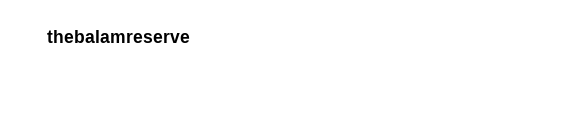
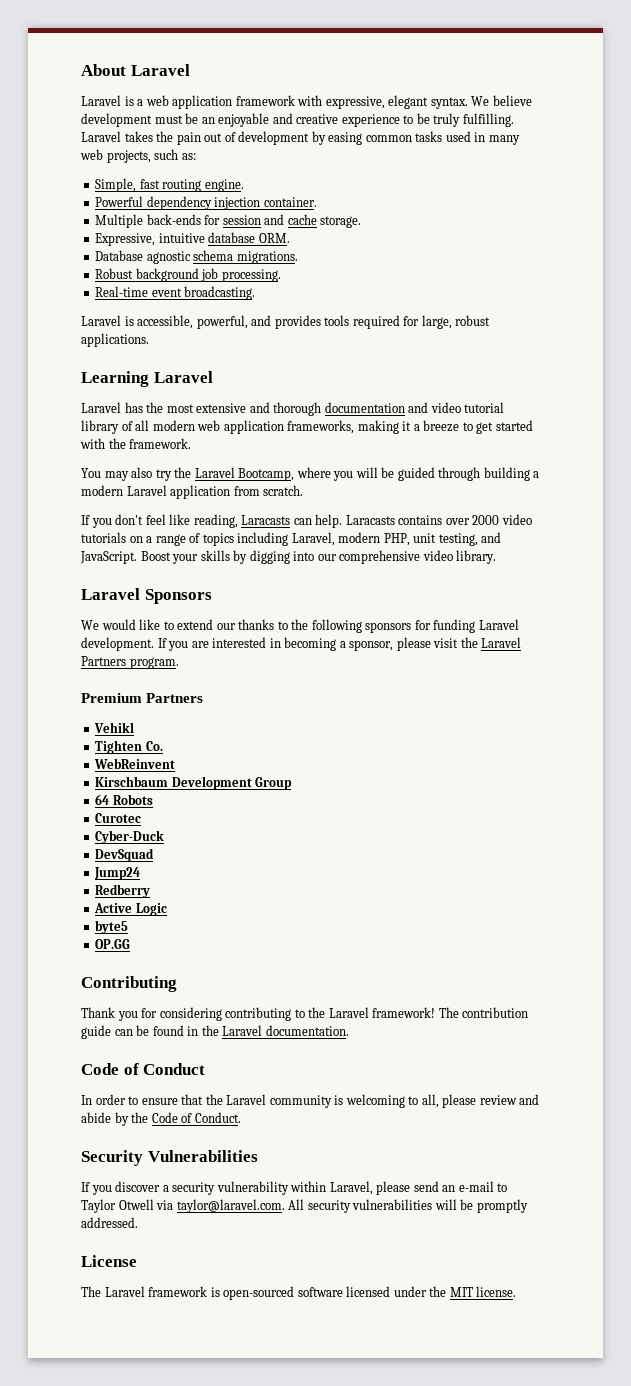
- thebalamreserve
+ About Laravel
+ Laravel is a web application framework with expressive, elegant syntax. We believe development must be an enjoyable and creative experience to be truly fulfilling. Laravel takes the pain out of development by easing common tasks used in many web projects, such as:
+ Simple, fast routing engine.
+ Powerful dependency injection container.
+ Multiple back-ends for session and cache storage.
+ Expressive, intuitive database ORM.
+ Database agnostic schema migrations.
+ Robust background job processing.
+ Real-time event broadcasting.
+ Laravel is accessible, powerful, and provides tools required for large, robust applications.
+ Learning Laravel
+ Laravel has the most extensive and thorough documentation and video tutorial library of all modern web application frameworks, making it a breeze to get started with the framework.
+ You may also try the Laravel Bootcamp, where you will be guided through building a modern Laravel application from scratch.
+ If you don't feel like reading, Laracasts can help. Laracasts contains over 2000 video tutorials on a range of topics including Laravel, modern PHP, unit testing, and JavaScript. Boost your skills by digging into our comprehensive video library.
+ Laravel Sponsors
+ We would like to extend our thanks to the following sponsors for funding Laravel development. If you are interested in becoming a sponsor, please visit the Laravel Partners program.
+ Premium Partners
+ Vehikl
+ Tighten Co.
+ WebReinvent
+ Kirschbaum Development Group
+ 64 Robots
+ Curotec
+ Cyber-Duck
+ DevSquad
+ Jump24
+ Redberry
+ Active Logic
+ byte5
+ OP.GG
+ Contributing
+ Thank you for considering contributing to the Laravel framework! The contribution guide can be found in the Laravel documentation.
+ Code of Conduct
+ In order to ensure that the Laravel community is welcoming to all, please review and abide by the Code of Conduct.
+ Security Vulnerabilities
+ If you discover a security vulnerability within Laravel, please send an e-mail to Taylor Otwell via taylor@laravel.com. All security vulnerabilities will be promptly addressed.
+ License
+ The Laravel framework is open-sourced software licensed under the MIT license.

